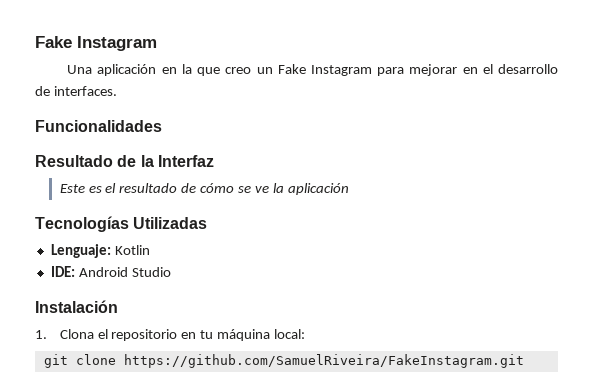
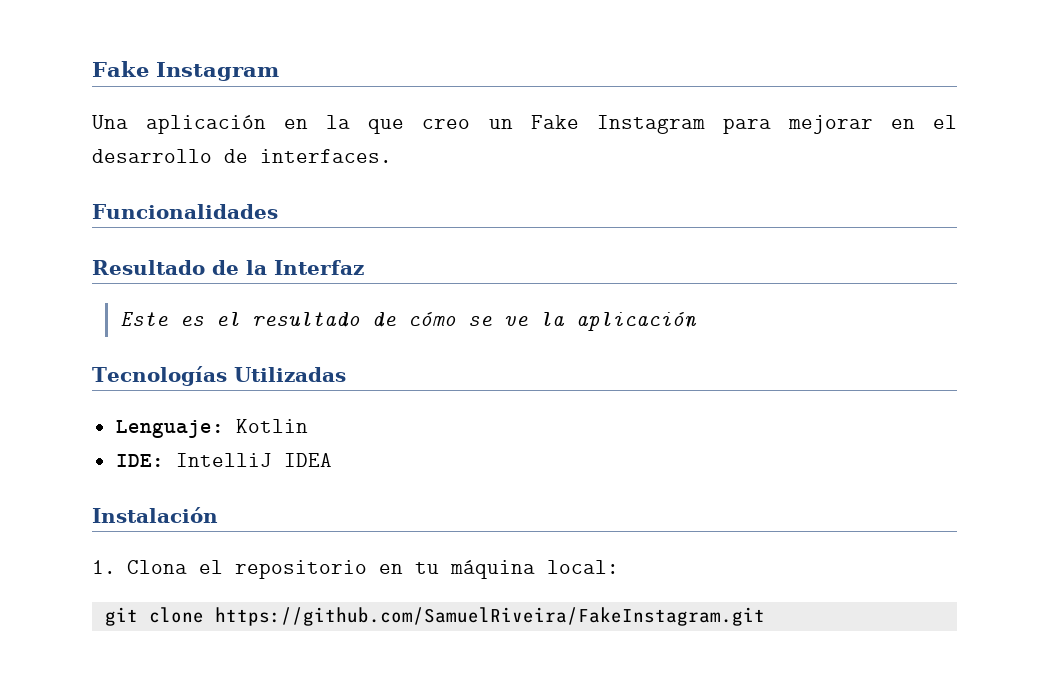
- IDE: Android Studio
+ IDE: IntelliJ IDEA

